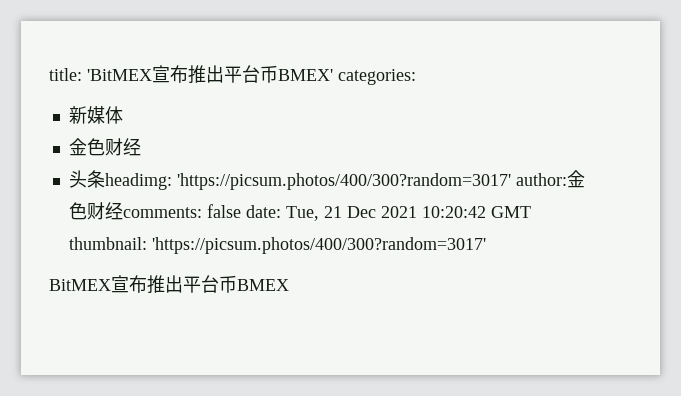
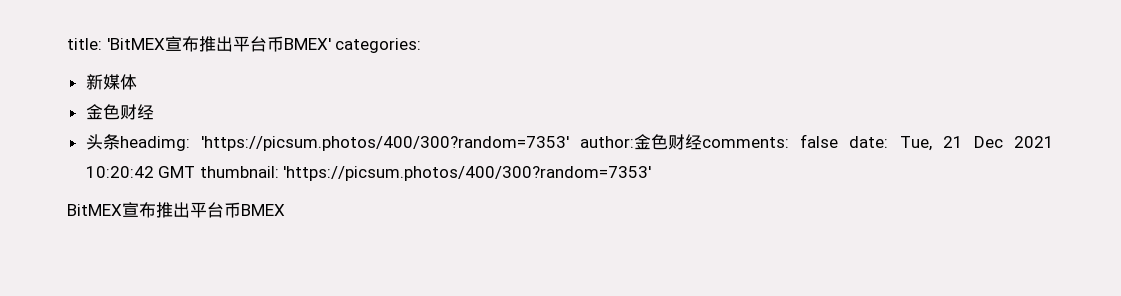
- 头条headimg: 'https://picsum.photos/400/300?random=3017' author:金色财经comments: false date: Tue, 21 Dec 2021 10:20:42 GMT thumbnail: 'https://picsum.photos/400/300?random=3017'
+ 头条headimg: 'https://picsum.photos/400/300?random=7353' author:金色财经comments: false date: Tue, 21 Dec 2021 10:20:42 GMT thumbnail: 'https://picsum.photos/400/300?random=7353'

